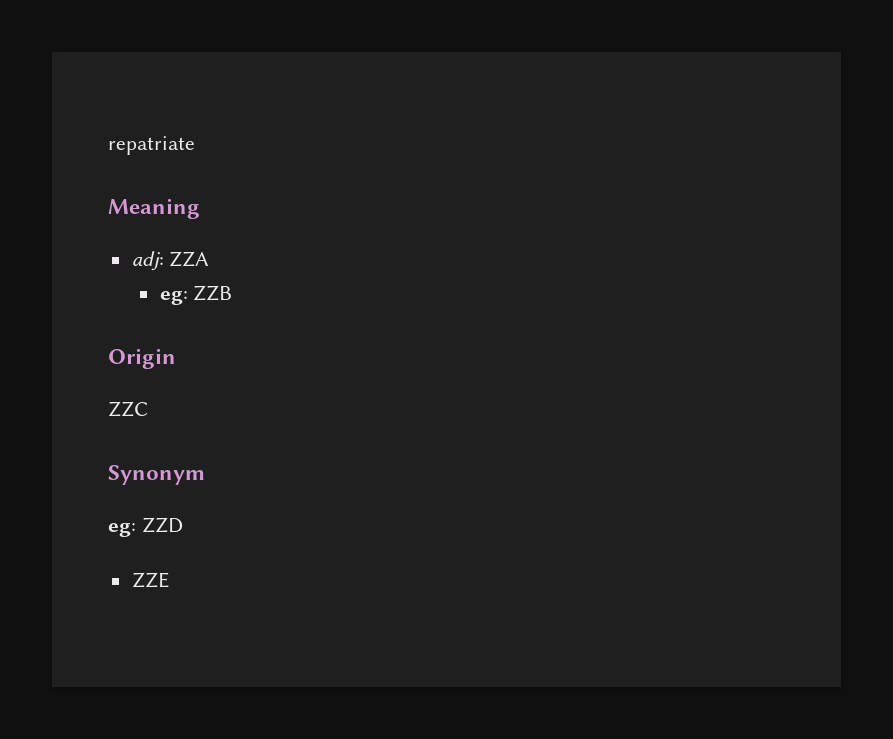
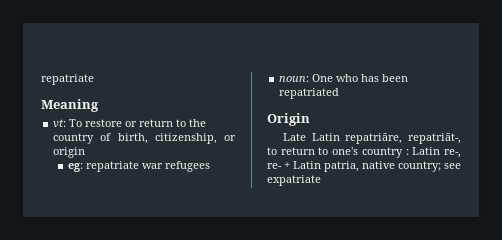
- adj: ZZA
- eg: ZZB
+ vt: To restore or return to the country of birth, citizenship, or origin
+ eg: repatriate war refugees
+ noun: One who has been repatriated
  Origin
- ZZC
- Synonym
- eg: ZZD
- ZZE
+ Late Latin repatriāre, repatriāt-, to return to one's country : Latin re-, re- + Latin patria, native country; see expatriate

